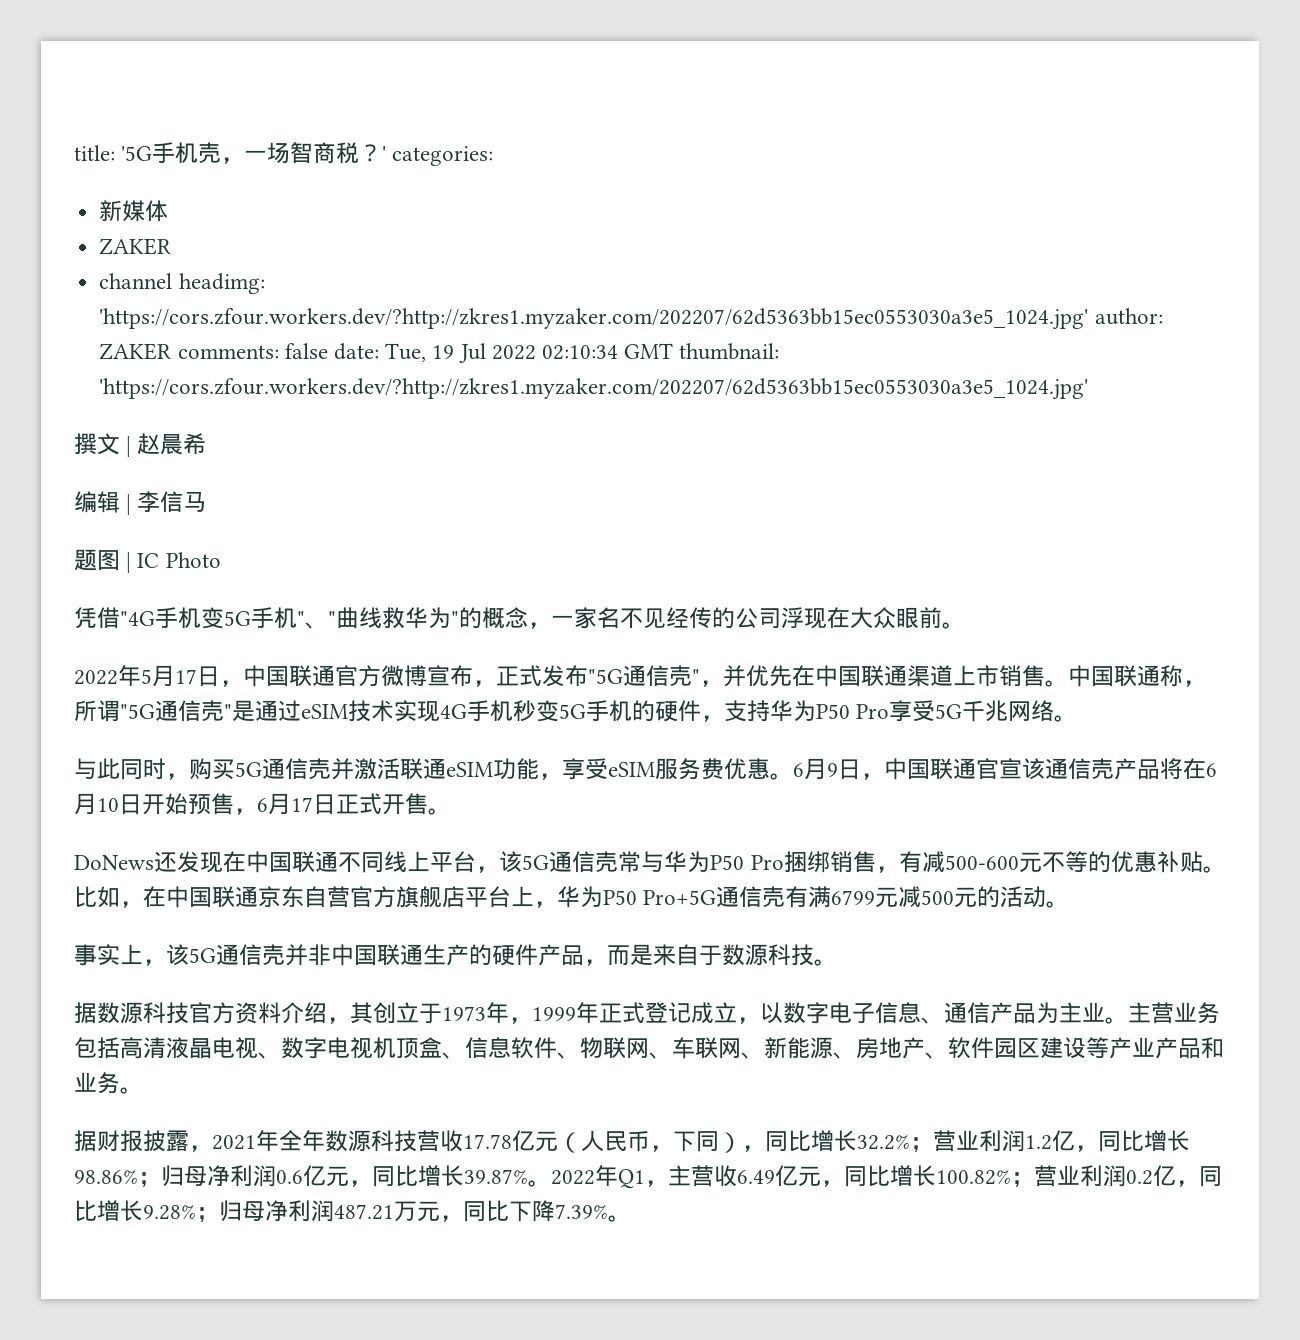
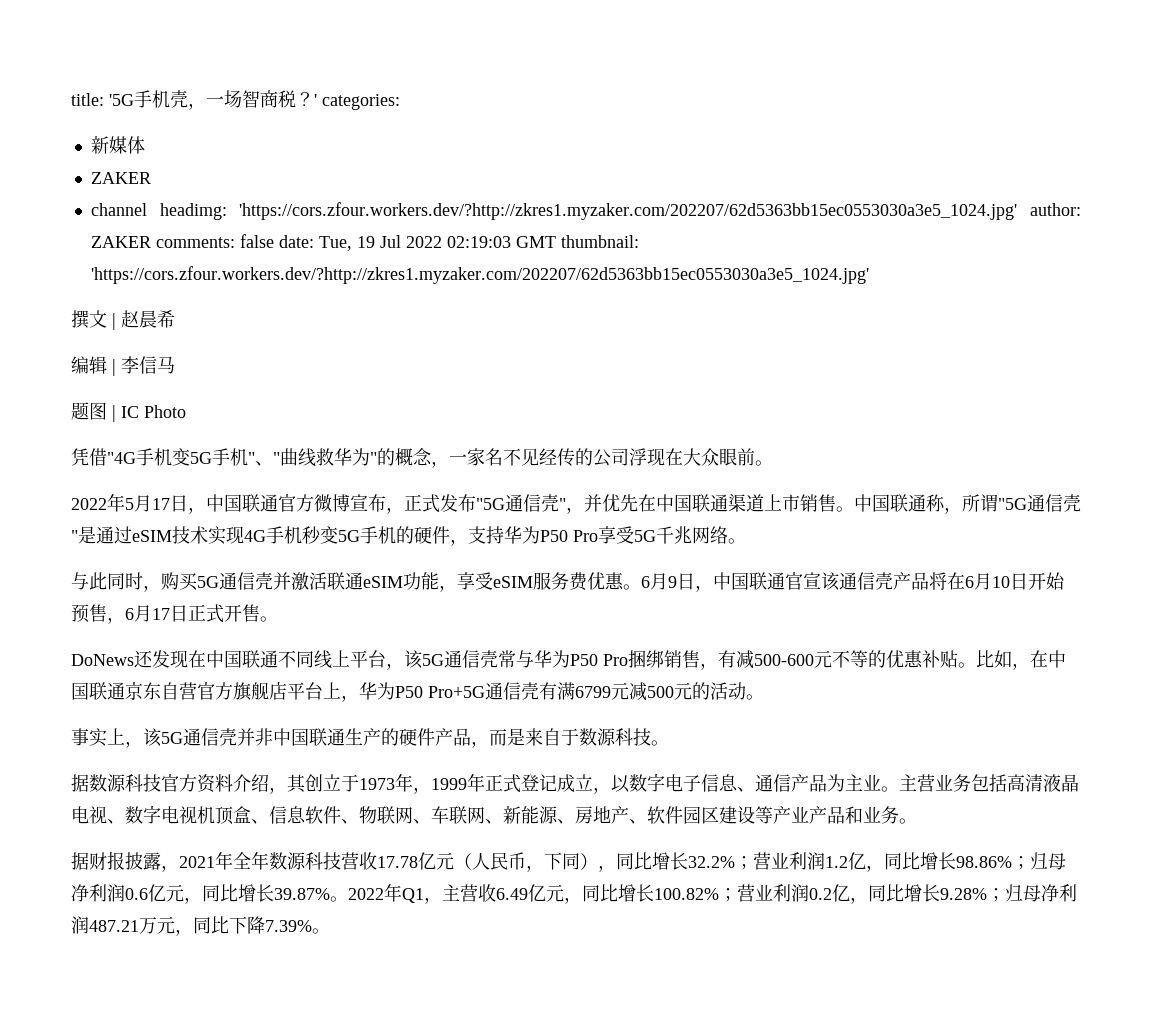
- channel headimg: 'https://cors.zfour.workers.dev/?http://zkres1.myzaker.com/202207/62d5363bb15ec0553030a3e5_1024.jpg' author: ZAKER comments: false date: Tue, 19 Jul 2022 02:10:34 GMT thumbnail: 'https://cors.zfour.workers.dev/?http://zkres1.myzaker.com/202207/62d5363bb15ec0553030a3e5_1024.jpg'
+ channel headimg: 'https://cors.zfour.workers.dev/?http://zkres1.myzaker.com/202207/62d5363bb15ec0553030a3e5_1024.jpg' author: ZAKER comments: false date: Tue, 19 Jul 2022 02:19:03 GMT thumbnail: 'https://cors.zfour.workers.dev/?http://zkres1.myzaker.com/202207/62d5363bb15ec0553030a3e5_1024.jpg'

